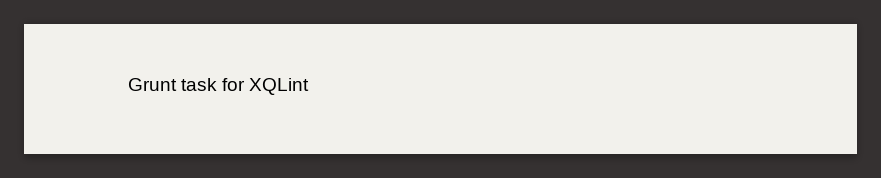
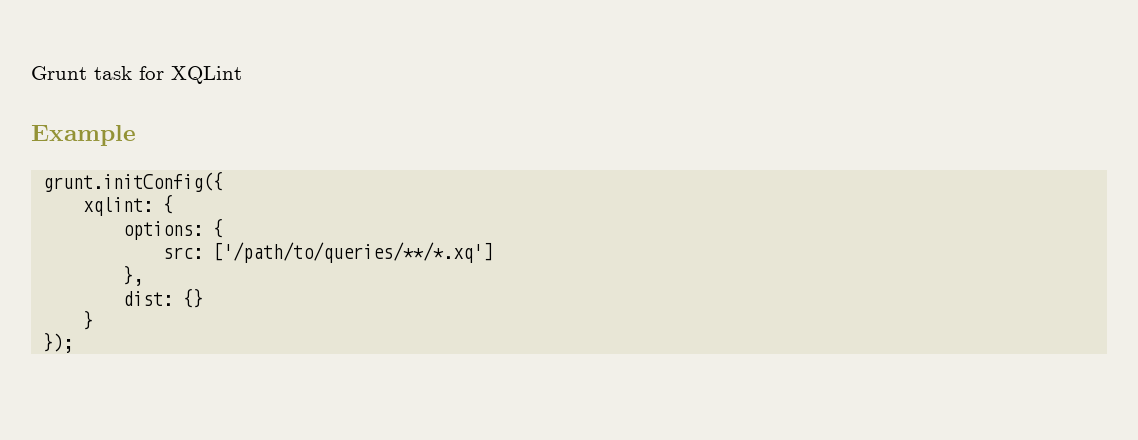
+ Example
+ grunt.initConfig({
+ xqlint: {
+ options: {
+ src: ['/path/to/queries/**/*.xq']
+ },
+ dist: {}
+ }
+ });

